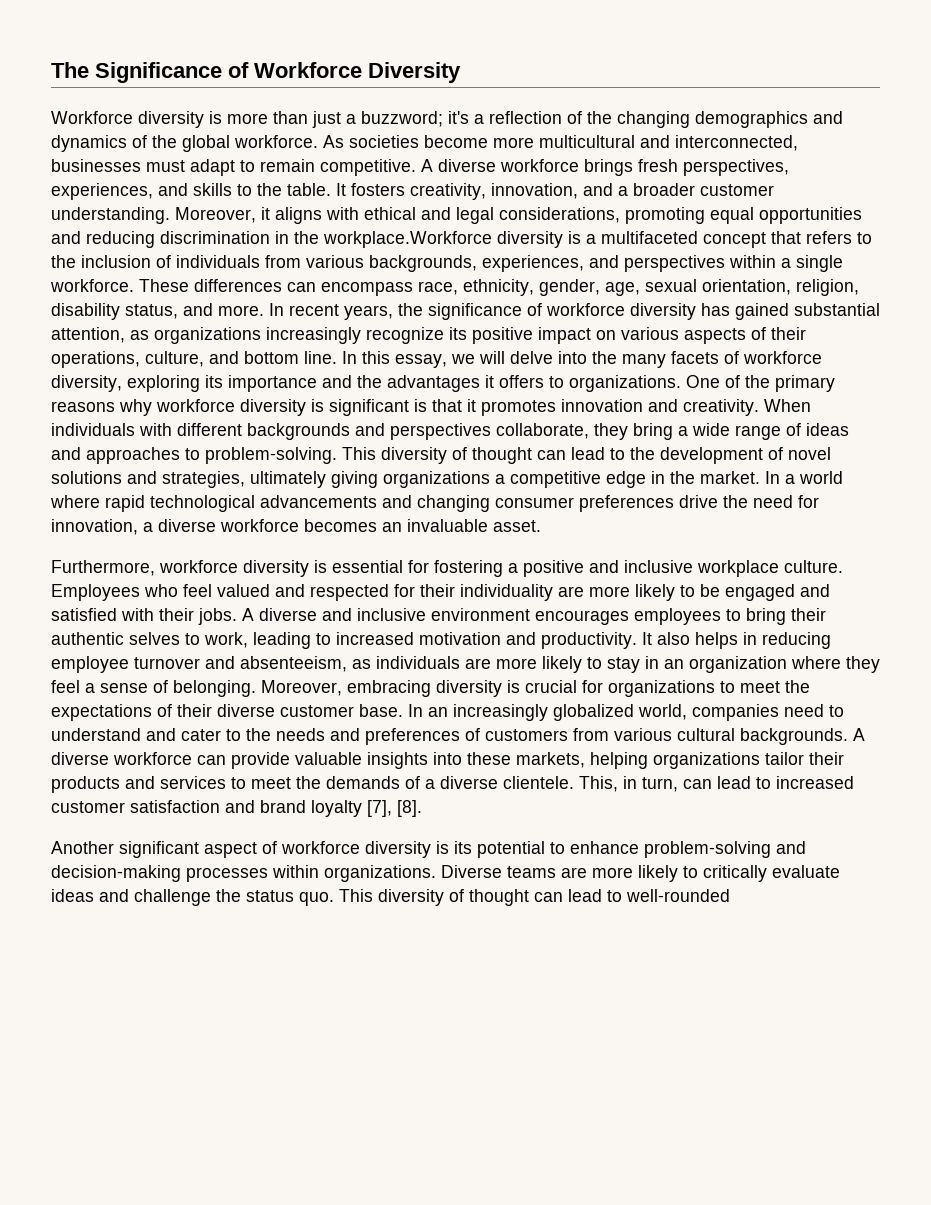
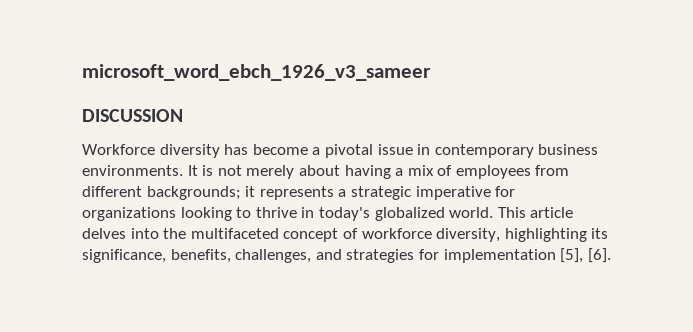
- The Significance of Workforce Diversity
- Workforce diversity is more than just a buzzword; it's a reflection of the changing demographics and dynamics of the global workforce. As societies become more multicultural and interconnected, businesses must adapt to remain competitive. A diverse workforce brings fresh perspectives, experiences, and skills to the table. It fosters creativity, innovation, and a broader customer understanding. Moreover, it aligns with ethical and legal considerations, promoting equal opportunities and reducing discrimination in the workplace.Workforce diversity is a multifaceted concept that refers to the inclusion of individuals from various backgrounds, experiences, and perspectives within a single workforce. These differences can encompass race, ethnicity, gender, age, sexual orientation, religion, disability status, and more. In recent years, the significance of workforce diversity has gained substantial attention, as organizations increasingly recognize its positive impact on various aspects of their operations, culture, and bottom line. In this essay, we will delve into the many facets of workforce diversity, exploring its importance and the advantages it offers to organizations. One of the primary reasons why workforce diversity is significant is that it promotes innovation and creativity. When individuals with different backgrounds and perspectives collaborate, they bring a wide range of ideas and approaches to problem-solving. This diversity of thought can lead to the development of novel solutions and strategies, ultimately giving organizations a competitive edge in the market. In a world where rapid technological advancements and changing consumer preferences drive the need for innovation, a diverse workforce becomes an invaluable asset.
- Furthermore, workforce diversity is essential for fostering a positive and inclusive workplace culture. Employees who feel valued and respected for their individuality are more likely to be engaged and satisfied with their jobs. A diverse and inclusive environment encourages employees to bring their authentic selves to work, leading to increased motivation and productivity. It also helps in reducing employee turnover and absenteeism, as individuals are more likely to stay in an organization where they feel a sense of belonging. Moreover, embracing diversity is crucial for organizations to meet the expectations of their diverse customer base. In an increasingly globalized world, companies need to understand and cater to the needs and preferences of customers from various cultural backgrounds. A diverse workforce can provide valuable insights into these markets, helping organizations tailor their products and services to meet the demands of a diverse clientele. This, in turn, can lead to increased customer satisfaction and brand loyalty [7], [8].
- Another significant aspect of workforce diversity is its potential to enhance problem-solving and decision-making processes within organizations. Diverse teams are more likely to critically evaluate ideas and challenge the status quo. This diversity of thought can lead to well-rounded
+ microsoft_word_ebch_1926_v3_sameer
+ DISCUSSION
+ Workforce diversity has become a pivotal issue in contemporary business environments. It is not merely about having a mix of employees from different backgrounds; it represents a strategic imperative for organizations looking to thrive in today's globalized world. This article delves into the multifaceted concept of workforce diversity, highlighting its significance, benefits, challenges, and strategies for implementation [5], [6].

